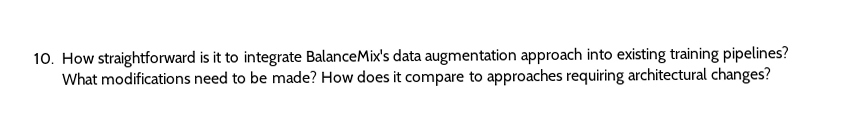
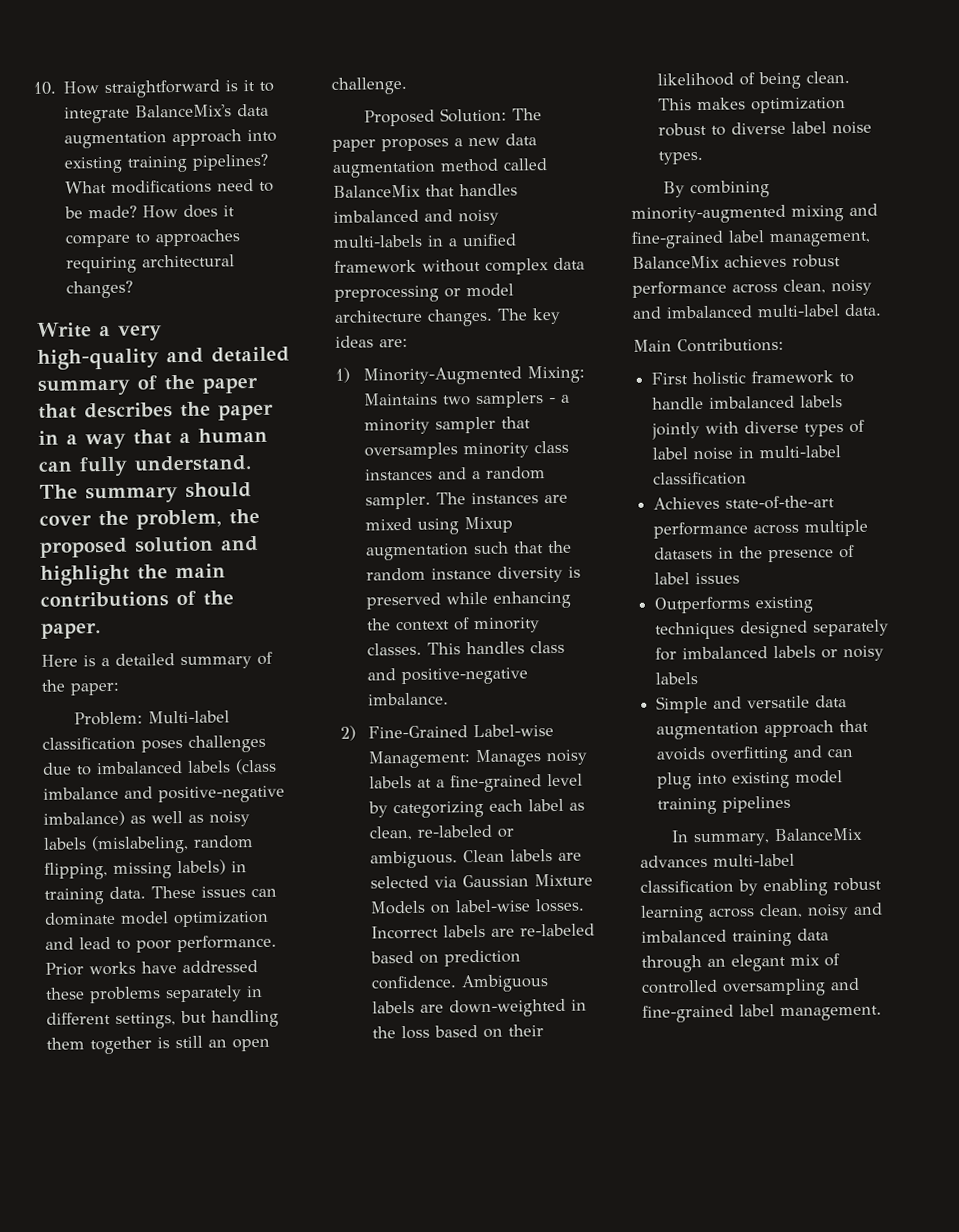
+ Write a very high-quality and detailed summary of the paper that describes the paper in a way that a human can fully understand. The summary should cover the problem, the proposed solution and highlight the main contributions of the paper.
+ Here is a detailed summary of the paper:
+ Problem: Multi-label classification poses challenges due to imbalanced labels (class imbalance and positive-negative imbalance) as well as noisy labels (mislabeling, random flipping, missing labels) in training data. These issues can dominate model optimization and lead to poor performance. Prior works have addressed these problems separately in different settings, but handling them together is still an open challenge.
+ Proposed Solution: The paper proposes a new data augmentation method called BalanceMix that handles imbalanced and noisy multi-labels in a unified framework without complex data preprocessing or model architecture changes. The key ideas are:
+ 1) Minority-Augmented Mixing: Maintains two samplers - a minority sampler that oversamples minority class instances and a random sampler. The instances are mixed using Mixup augmentation such that the random instance diversity is preserved while enhancing the context of minority classes. This handles class and positive-negative imbalance.
+ 2) Fine-Grained Label-wise Management: Manages noisy labels at a fine-grained level by categorizing each label as clean, re-labeled or ambiguous. Clean labels are selected via Gaussian Mixture Models on label-wise losses. Incorrect labels are re-labeled based on prediction confidence. Ambiguous labels are down-weighted in the loss based on their likelihood of being clean. This makes optimization robust to diverse label noise types.
+ By combining minority-augmented mixing and fine-grained label management, BalanceMix achieves robust performance across clean, noisy and imbalanced multi-label data.
+ Main Contributions:
+ First holistic framework to handle imbalanced labels jointly with diverse types of label noise in multi-label classification
+ Achieves state-of-the-art performance across multiple datasets in the presence of label issues
+ Outperforms existing techniques designed separately for imbalanced labels or noisy labels
+ Simple and versatile data augmentation approach that avoids overfitting and can plug into existing model training pipelines
+ In summary, BalanceMix advances multi-label classification by enabling robust learning across clean, noisy and imbalanced training data through an elegant mix of controlled oversampling and fine-grained label management.

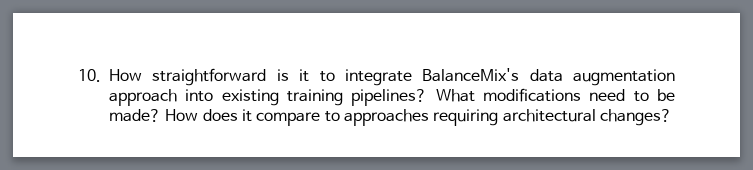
- Write a very high-quality and detailed summary of the paper that describes the paper in a way that a human can fully understand. The summary should cover the problem, the proposed solution and highlight the main contributions of the paper.
- Here is a detailed summary of the paper:
- Problem: Multi-label classification poses challenges due to imbalanced labels (class imbalance and positive-negative imbalance) as well as noisy labels (mislabeling, random flipping, missing labels) in training data. These issues can dominate model optimization and lead to poor performance. Prior works have addressed these problems separately in different settings, but handling them together is still an open challenge.
- Proposed Solution: The paper proposes a new data augmentation method called BalanceMix that handles imbalanced and noisy multi-labels in a unified framework without complex data preprocessing or model architecture changes. The key ideas are:
- 1) Minority-Augmented Mixing: Maintains two samplers - a minority sampler that oversamples minority class instances and a random sampler. The instances are mixed using Mixup augmentation such that the random instance diversity is preserved while enhancing the context of minority classes. This handles class and positive-negative imbalance.
- 2) Fine-Grained Label-wise Management: Manages noisy labels at a fine-grained level by categorizing each label as clean, re-labeled or ambiguous. Clean labels are selected via Gaussian Mixture Models on label-wise losses. Incorrect labels are re-labeled based on prediction confidence. Ambiguous labels are down-weighted in the loss based on their likelihood of being clean. This makes optimization robust to diverse label noise types.
- By combining minority-augmented mixing and fine-grained label management, BalanceMix achieves robust performance across clean, noisy and imbalanced multi-label data.
- Main Contributions:
- First holistic framework to handle imbalanced labels jointly with diverse types of label noise in multi-label classification
- Achieves state-of-the-art performance across multiple datasets in the presence of label issues
- Outperforms existing techniques designed separately for imbalanced labels or noisy labels
- Simple and versatile data augmentation approach that avoids overfitting and can plug into existing model training pipelines
- In summary, BalanceMix advances multi-label classification by enabling robust learning across clean, noisy and imbalanced training data through an elegant mix of controlled oversampling and fine-grained label management.

